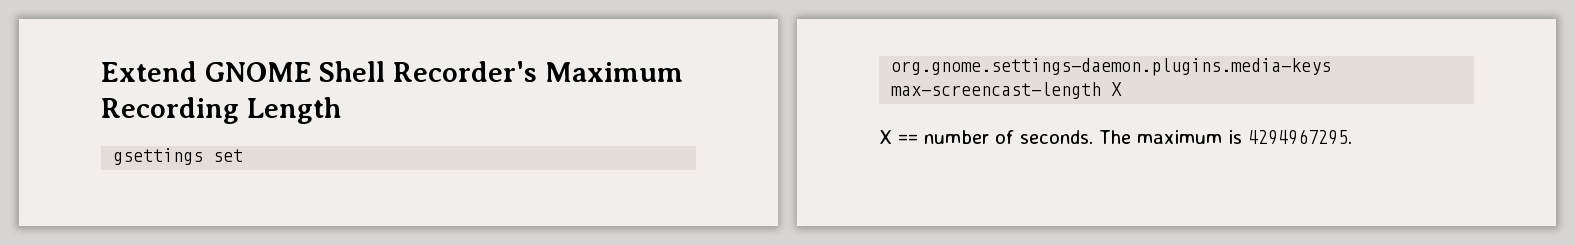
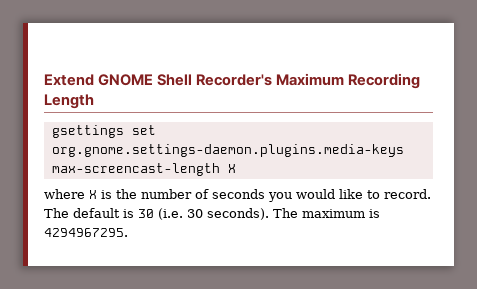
- X == number of seconds.
+ where X is the number of seconds you would like to record. The default is 30 (i.e. 30 seconds).

